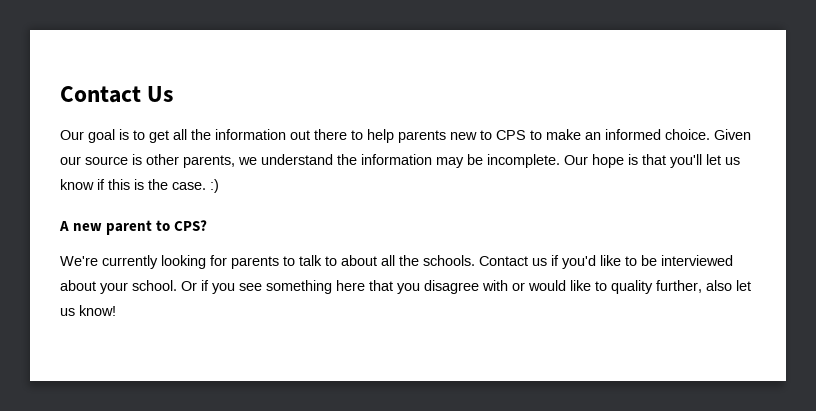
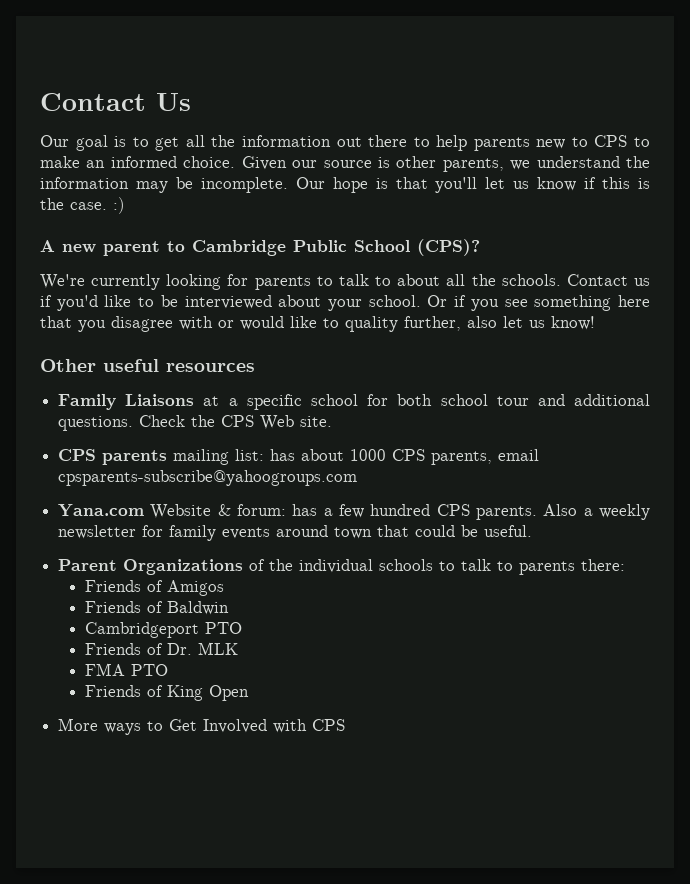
- A new parent to CPS?
+ A new parent to Cambridge Public School (CPS)?
+ Other useful resources
+ Family Liaisons at a specific school for both school tour and additional questions. Check the CPS Web site.
+ CPS parents mailing list: has about 1000 CPS parents, email cpsparents-subscribe@yahoogroups.com
+ Yana.com Website & forum: has a few hundred CPS parents. Also a weekly newsletter for family events around town that could be useful.
+ Parent Organizations of the individual schools to talk to parents there:
+ Friends of Amigos
+ Friends of Baldwin
+ Cambridgeport PTO
+ Friends of Dr. MLK
+ FMA PTO
+ Friends of King Open
+ More ways to Get Involved with CPS

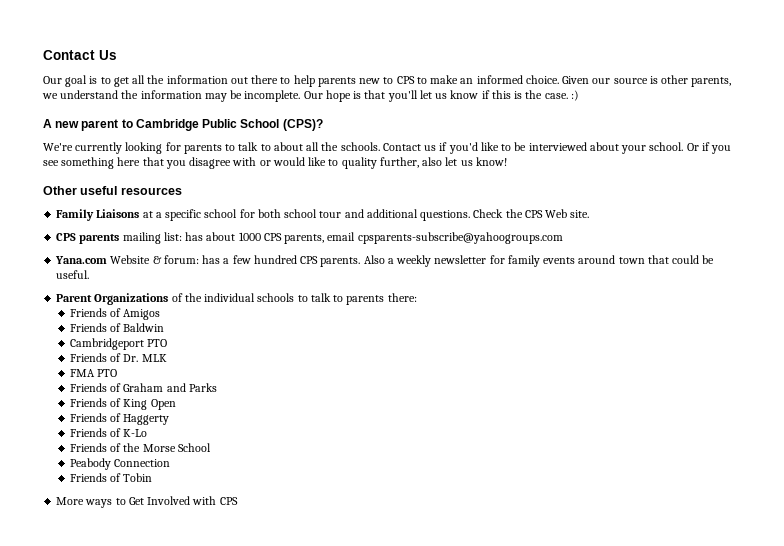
+ Friends of Graham and Parks
+ Friends of Haggerty
+ Friends of K-Lo
+ Friends of the Morse School
+ Peabody Connection
+ Friends of Tobin

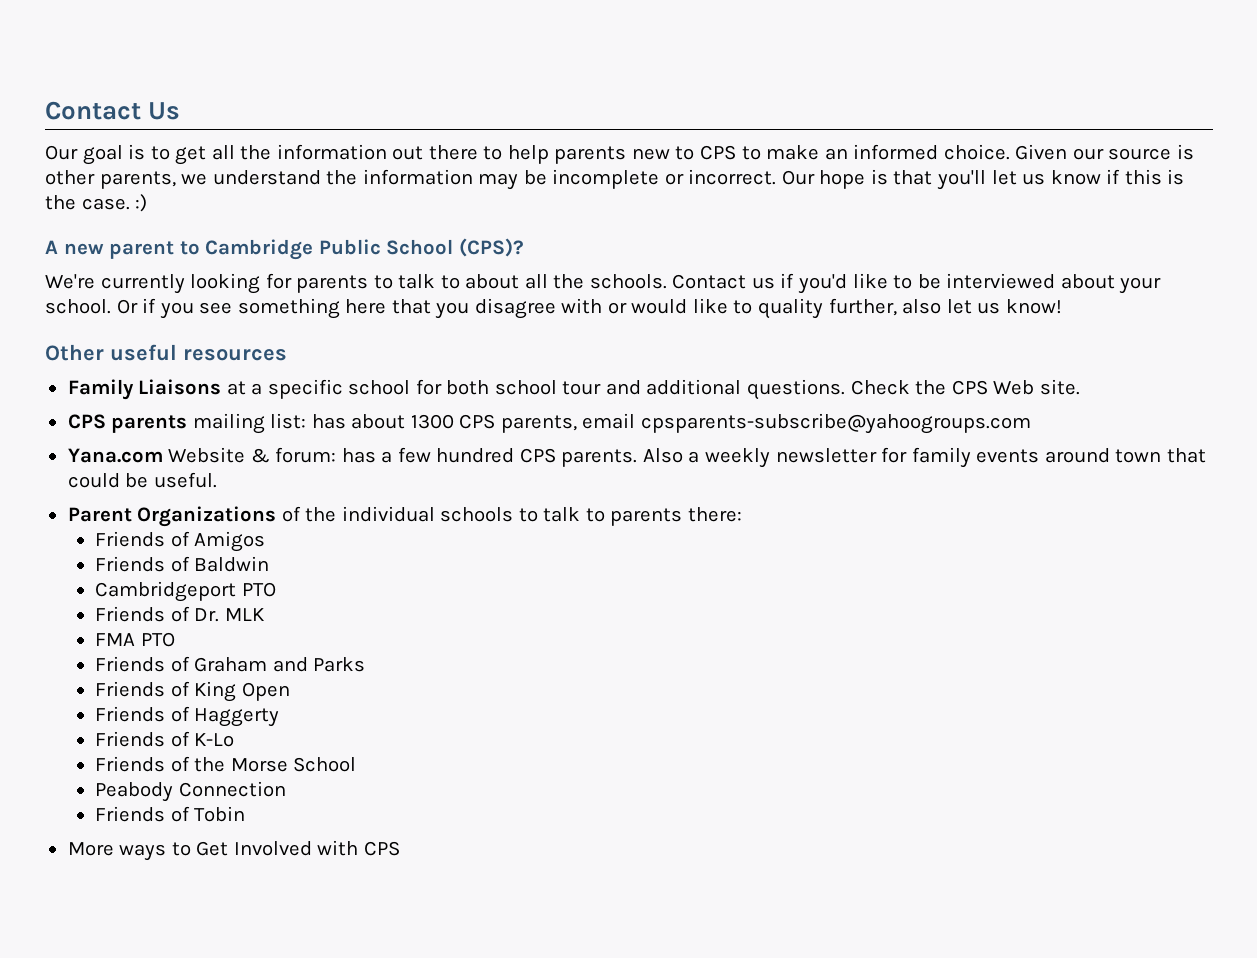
- Given our source is other parents, we understand the information may be incomplete.
+ Given our source is other parents, we understand the information may be incomplete or incorrect.
- CPS parents mailing list: has about 1000 CPS parents, email cpsparents-subscribe@yahoogroups.com
+ CPS parents mailing list: has about 1300 CPS parents, email cpsparents-subscribe@yahoogroups.com

